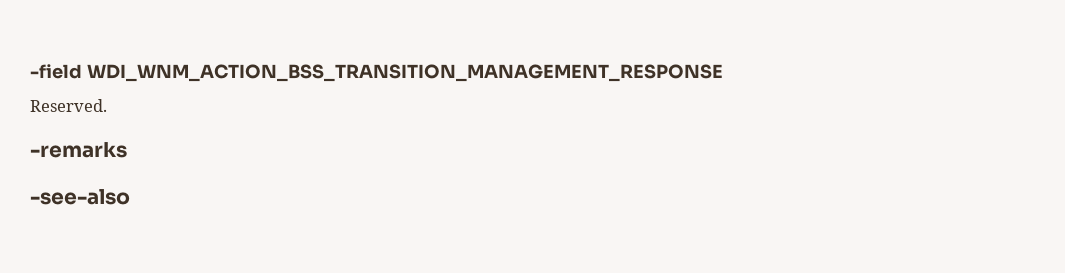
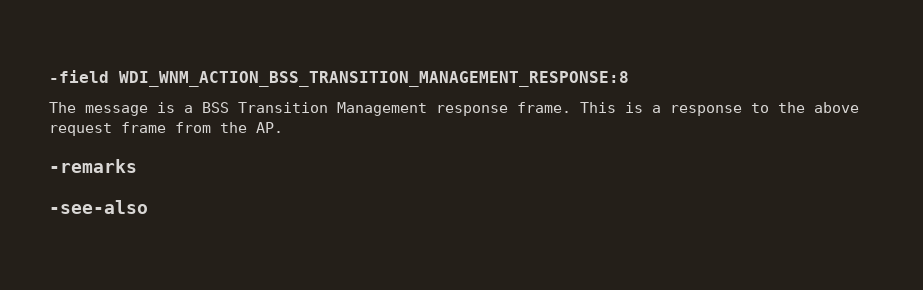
- -field WDI_WNM_ACTION_BSS_TRANSITION_MANAGEMENT_RESPONSE
- Reserved.
+ -field WDI_WNM_ACTION_BSS_TRANSITION_MANAGEMENT_RESPONSE:8
+ The message is a BSS Transition Management response frame. This is a response to the above request frame from the AP.

